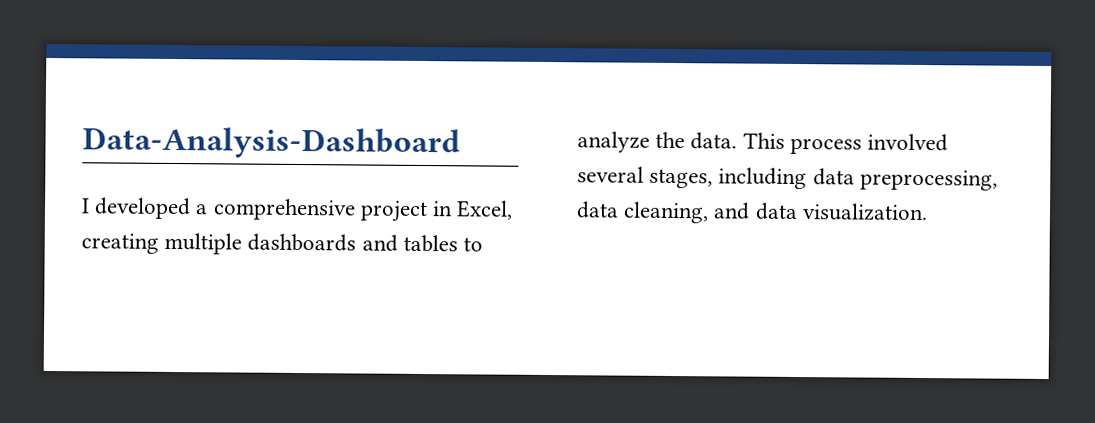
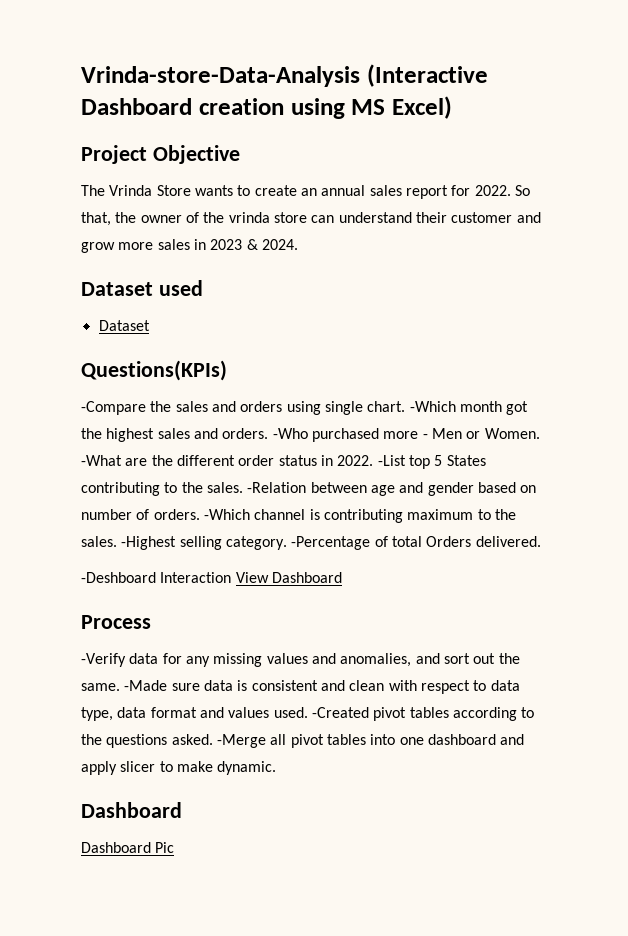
- Data-Analysis-Dashboard
- I developed a comprehensive project in Excel, creating multiple dashboards and tables to analyze the data. This process involved several stages, including data preprocessing, data cleaning, and data visualization.
+ Vrinda-store-Data-Analysis (Interactive Dashboard creation using MS Excel)
+ Project Objective
+ The Vrinda Store wants to create an annual sales report for 2022. So that, the owner of the vrinda store can understand their customer and grow more sales in 2023 & 2024.
+ Dataset used
+ Dataset
+ Questions(KPIs)
+ -Compare the sales and orders using single chart. -Which month got the highest sales and orders. -Who purchased more - Men or Women. -What are the different order status in 2022. -List top 5 States contributing to the sales. -Relation between age and gender based on number of orders. -Which channel is contributing maximum to the sales. -Highest selling category. -Percentage of total Orders delivered.
+ -Deshboard Interaction View Dashboard
+ Process
+ -Verify data for any missing values and anomalies, and sort out the same. -Made sure data is consistent and clean with respect to data type, data format and values used. -Created pivot tables according to the questions asked. -Merge all pivot tables into one dashboard and apply slicer to make dynamic.
+ Dashboard
+ Dashboard Pic

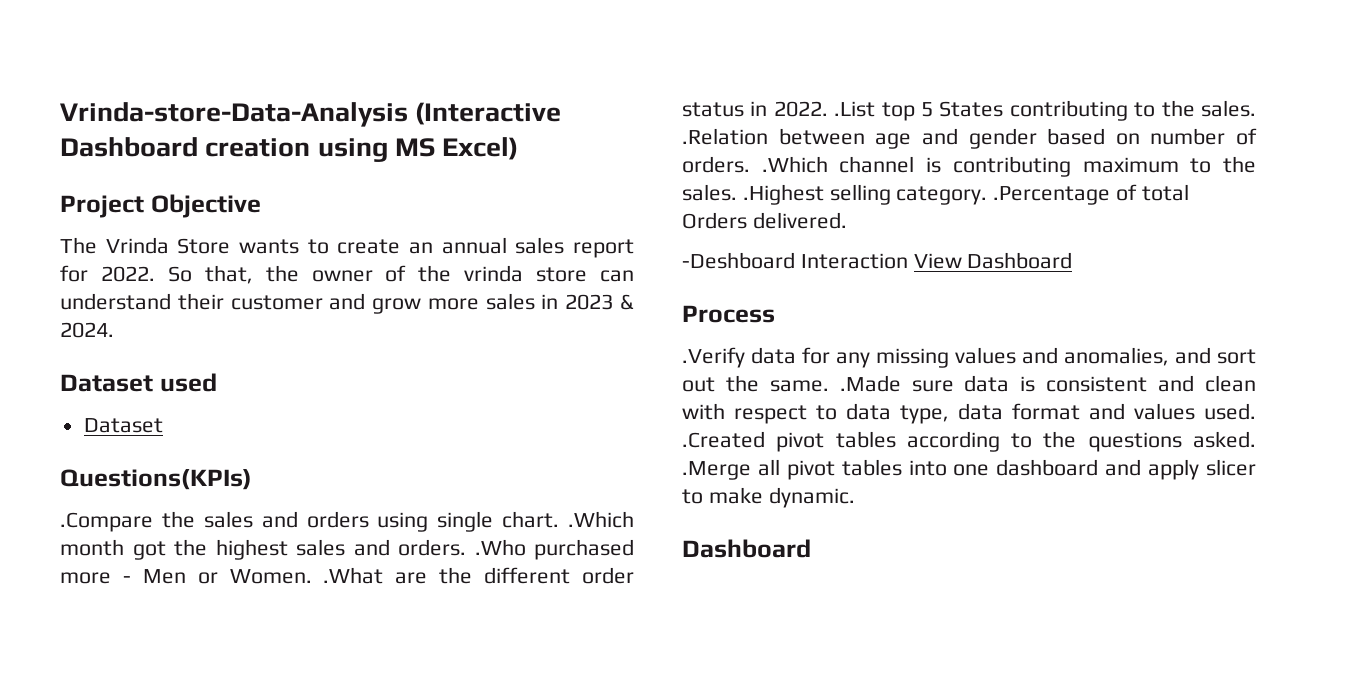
- -Compare the sales and orders using single chart. -Which month got the highest sales and orders. -Who purchased more - Men or Women. -What are the different order status in 2022. -List top 5 States contributing to the sales. -Relation between age and gender based on number of orders. -Which channel is contributing maximum to the sales. -Highest selling category. -Percentage of total Orders delivered.
+ .Compare the sales and orders using single chart. .Which month got the highest sales and orders. .Who purchased more - Men or Women. .What are the different order status in 2022. .List top 5 States contributing to the sales. .Relation between age and gender based on number of orders. .Which channel is contributing maximum to the sales. .Highest selling category. .Percentage of total Orders delivered.
- -Verify data for any missing values and anomalies, and sort out the same. -Made sure data is consistent and clean with respect to data type, data format and values used. -Created pivot tables according to the questions asked. -Merge all pivot tables into one dashboard and apply slicer to make dynamic.
+ .Verify data for any missing values and anomalies, and sort out the same. .Made sure data is consistent and clean with respect to data type, data format and values used. .Created pivot tables according to the questions asked. .Merge all pivot tables into one dashboard and apply slicer to make dynamic.
- Dashboard Pic

